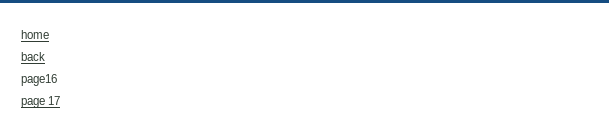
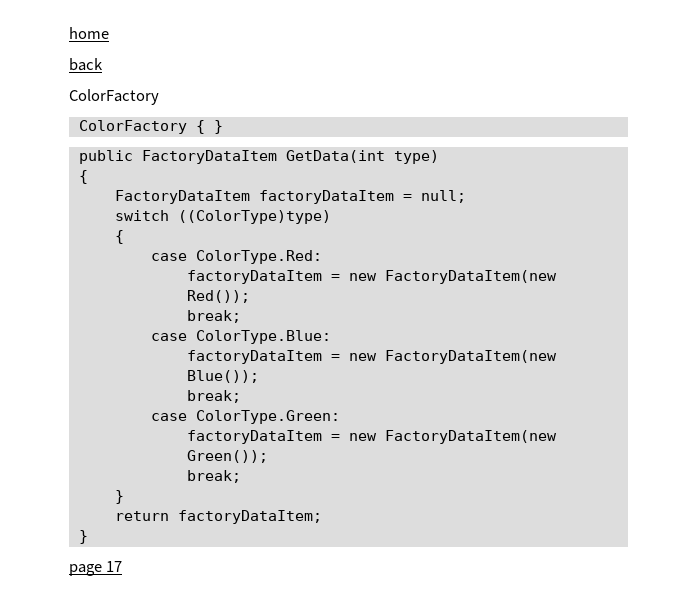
  back
- page16
+ ColorFactory
+ ColorFactory { }
+ public FactoryDataItem GetData(int type)
+ {
+ FactoryDataItem factoryDataItem = null;
+ switch ((ColorType)type)
+ {
+ case ColorType.Red:
+ factoryDataItem = new FactoryDataItem(new Red());
+ break;
+ case ColorType.Blue:
+ factoryDataItem = new FactoryDataItem(new Blue());
+ break;
+ case ColorType.Green:
+ factoryDataItem = new FactoryDataItem(new Green());
+ break;
+ }
+ return factoryDataItem;
+ }

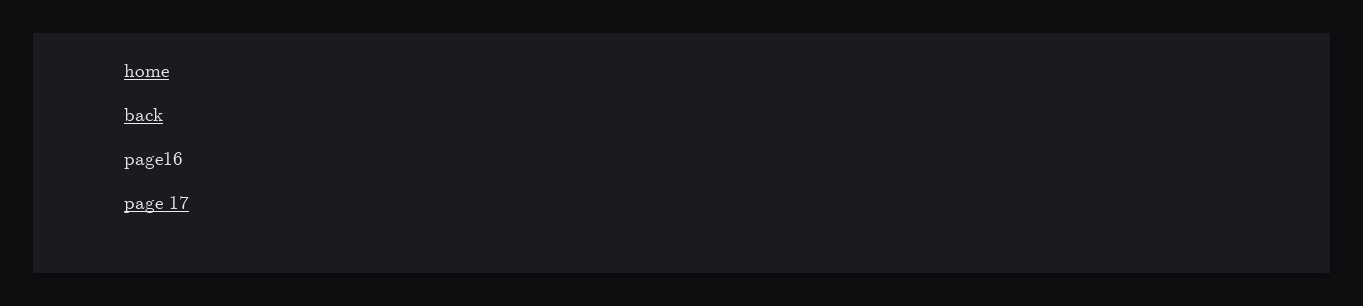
  back
- ColorFactory
- ColorFactory { }
- public FactoryDataItem GetData(int type)
- {
- FactoryDataItem factoryDataItem = null;
- switch ((ColorType)type)
- {
- case ColorType.Red:
- factoryDataItem = new FactoryDataItem(new Red());
- break;
- case ColorType.Blue:
- factoryDataItem = new FactoryDataItem(new Blue());
- break;
- case ColorType.Green:
- factoryDataItem = new FactoryDataItem(new Green());
- break;
- }
- return factoryDataItem;
- }
+ page16

